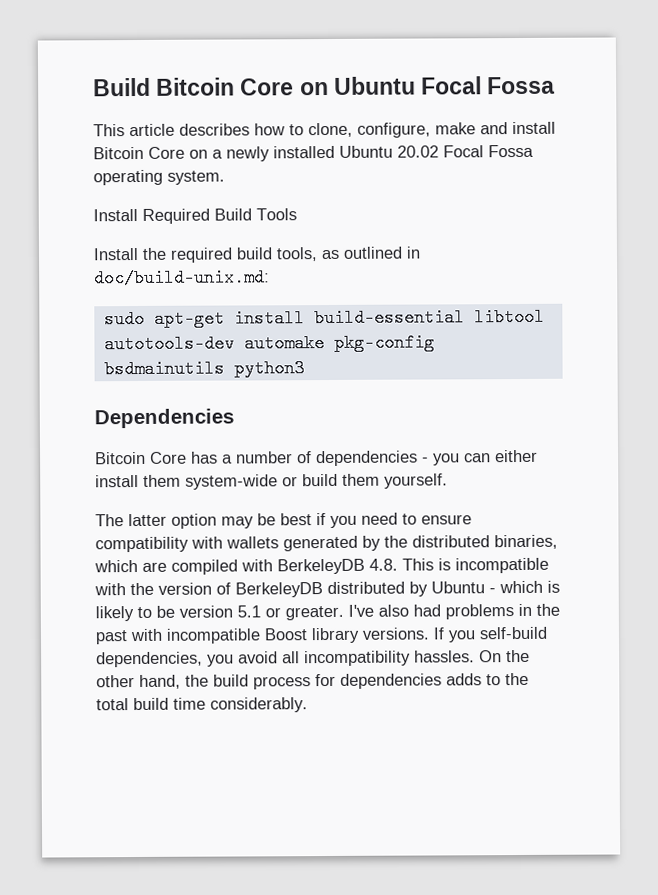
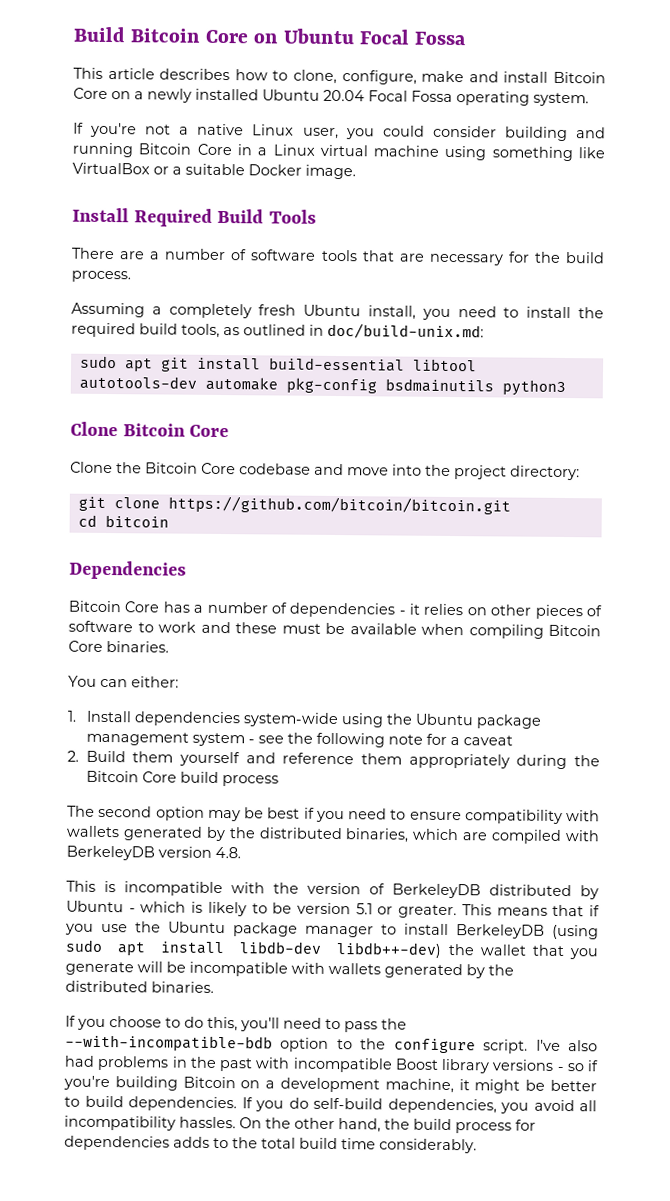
- This article describes how to clone, configure, make and install Bitcoin Core on a newly installed Ubuntu 20.02 Focal Fossa operating system.
+ This article describes how to clone, configure, make and install Bitcoin Core on a newly installed Ubuntu 20.04 Focal Fossa operating system.
+ If you're not a native Linux user, you could consider building and running Bitcoin Core in a Linux virtual machine using something like VirtualBox or a suitable Docker image.
  Install Required Build Tools
- Install the required build tools, as outlined in doc/build-unix.md:
+ There are a number of software tools that are necessary for the build process.
+ Assuming a completely fresh Ubuntu install, you need to install the required build tools, as outlined in doc/build-unix.md:
- sudo apt-get install build-essential libtool autotools-dev automake pkg-config bsdmainutils python3
+ sudo apt git install build-essential libtool autotools-dev automake pkg-config bsdmainutils python3
+ Clone Bitcoin Core
+ Clone the Bitcoin Core codebase and move into the project directory:
+ git clone https://github.com/bitcoin/bitcoin.git
+ cd bitcoin
- Bitcoin Core has a number of dependencies - you can either install them system-wide or build them yourself.
+ Bitcoin Core has a number of dependencies - it relies on other pieces of software to work and these must be available when compiling Bitcoin Core binaries.
+ You can either:
+ 1. Install dependencies system-wide using the Ubuntu package management system - see the following note for a caveat
+ 2. Build them yourself and reference them appropriately during the Bitcoin Core build process
- The latter option may be best if you need to ensure compatibility with wallets generated by the distributed binaries, which are compiled with BerkeleyDB 4.8. This is incompatible with the version of BerkeleyDB distributed by Ubuntu - which is likely to be version 5.1 or greater.
+ The second option may be best if you need to ensure compatibility with wallets generated by the distributed binaries, which are compiled with BerkeleyDB version 4.8.
+ This is incompatible with the version of BerkeleyDB distributed by Ubuntu - which is likely to be version 5.1 or greater.
+ This means that if you use the Ubuntu package manager to install BerkeleyDB (using sudo apt install libdb-dev libdb++-dev) the wallet that you generate will be incompatible with wallets generated by the distributed binaries.
+ If you choose to do this, you'll need to pass the --with-incompatible-bdb option to the configure script.
- I've also had problems in the past with incompatible Boost library versions. If you self-build dependencies, you avoid all incompatibility hassles.
+ I've also had problems in the past with incompatible Boost library versions - so if you're building Bitcoin on a development machine, it might be better to build dependencies. If you do self-build dependencies, you avoid all incompatibility hassles.

